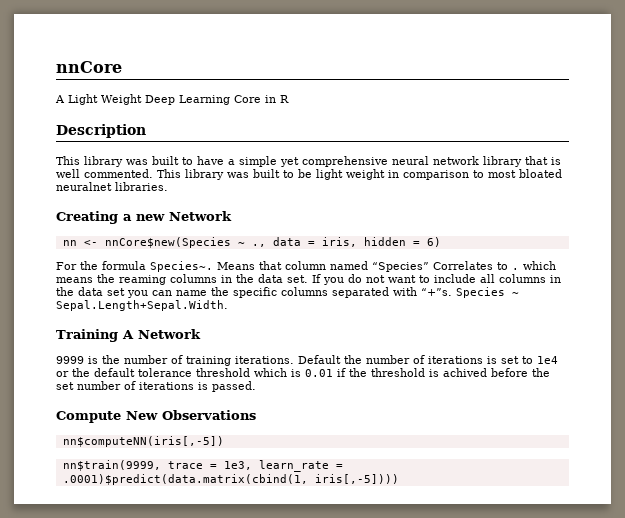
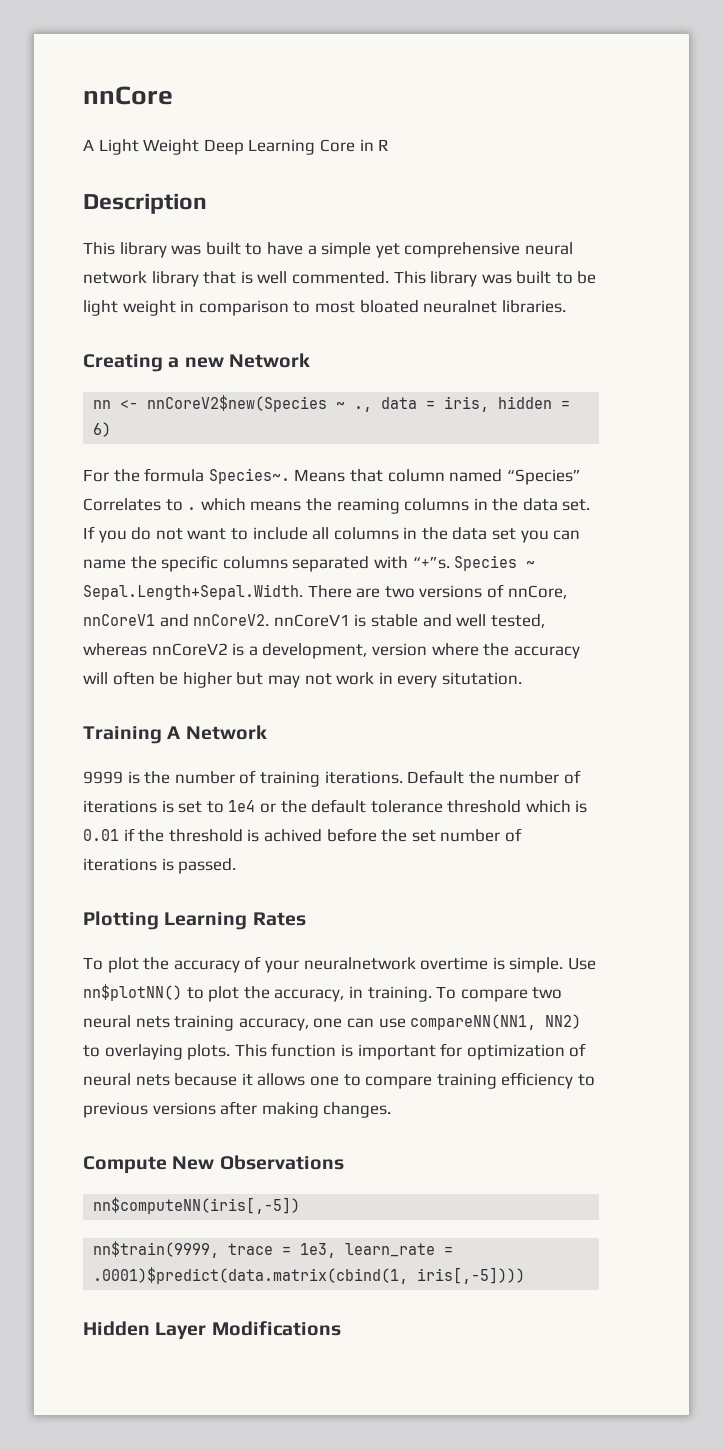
- nn <- nnCore$new(Species ~ ., data = iris, hidden = 6)
+ nn <- nnCoreV2$new(Species ~ ., data = iris, hidden = 6)
- Species ~ Sepal.Length+Sepal.Width.
+ Species ~ Sepal.Length+Sepal.Width. There are two versions of nnCore, nnCoreV1 and nnCoreV2. nnCoreV1 is stable and well tested, whereas nnCoreV2 is a development, version where the accuracy will often be higher but may not work in every situtation.
+ Plotting Learning Rates
+ To plot the accuracy of your neuralnetwork overtime is simple. Use nn$plotNN() to plot the accuracy, in training. To compare two neural nets training accuracy, one can use compareNN(NN1, NN2) to overlaying plots. This function is important for optimization of neural nets because it allows one to compare training efficiency to previous versions after making changes.
+ Hidden Layer Modifications

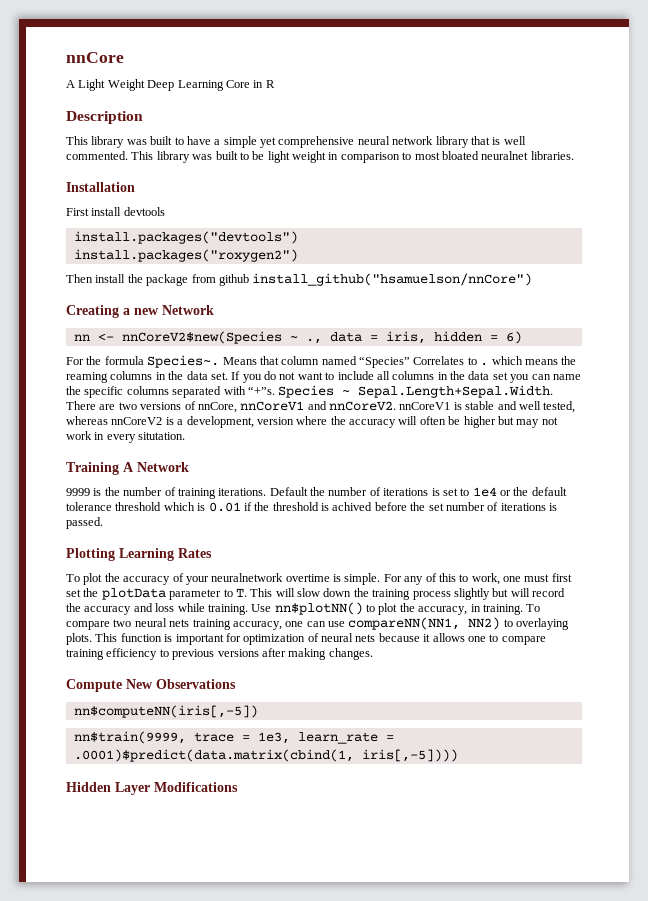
+ Installation
+ First install devtools
+ install.packages("devtools")
+ install.packages("roxygen2")
+ Then install the package from github install_github("hsamuelson/nnCore")
+ For any of this to work, one must first set the plotData parameter to T. This will slow down the training process slightly but will record the accuracy and loss while training.

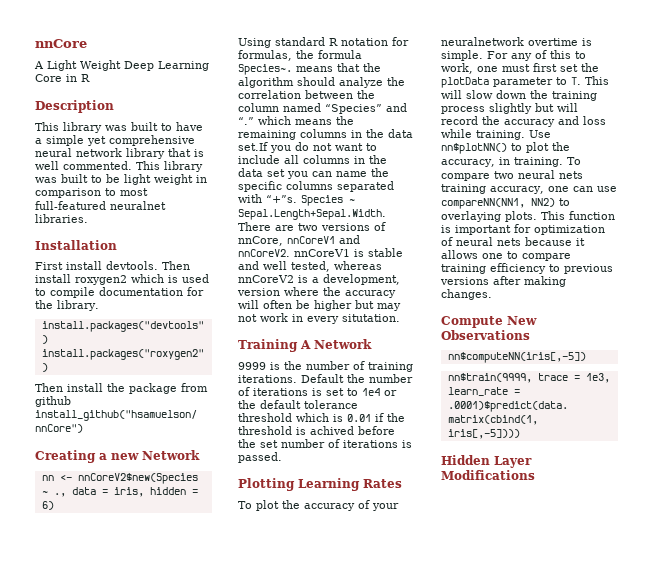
- This library was built to be light weight in comparison to most bloated neuralnet libraries.
+ This library was built to be light weight in comparison to most full-featured neuralnet libraries.
- First install devtools
+ First install devtools. Then install roxygen2 which is used to compile documentation for the library.
- For the formula Species~. Means that column named “Species” Correlates to . which means the reaming columns in the data set. If you do not want to include all columns in the data set you can name the specific columns separated with “+”s.
+ Using standard R notation for formulas, the formula Species~. means that the algorithm should analyze the correlation between the column named “Species” and “.” which means the remaining columns in the data set.If you do not want to include all columns in the data set you can name the specific columns separated with “+”s.

